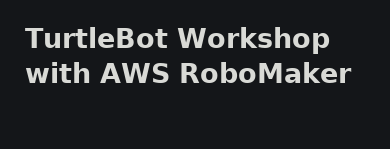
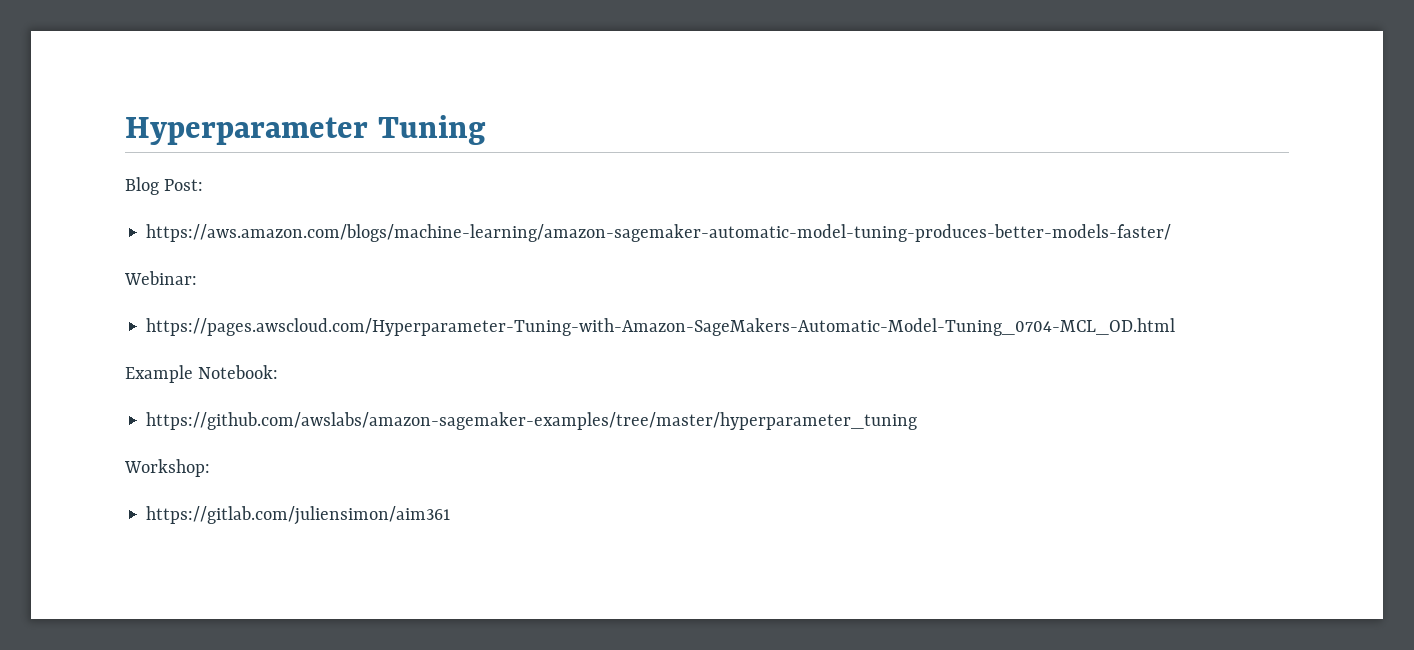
- TurtleBot Workshop with AWS RoboMaker
+ Hyperparameter Tuning
+ Blog Post:
+ https://aws.amazon.com/blogs/machine-learning/amazon-sagemaker-automatic-model-tuning-produces-better-models-faster/
+ Webinar:
+ https://pages.awscloud.com/Hyperparameter-Tuning-with-Amazon-SageMakers-Automatic-Model-Tuning_0704-MCL_OD.html
+ Example Notebook:
+ https://github.com/awslabs/amazon-sagemaker-examples/tree/master/hyperparameter_tuning
+ Workshop:
+ https://gitlab.com/juliensimon/aim361

